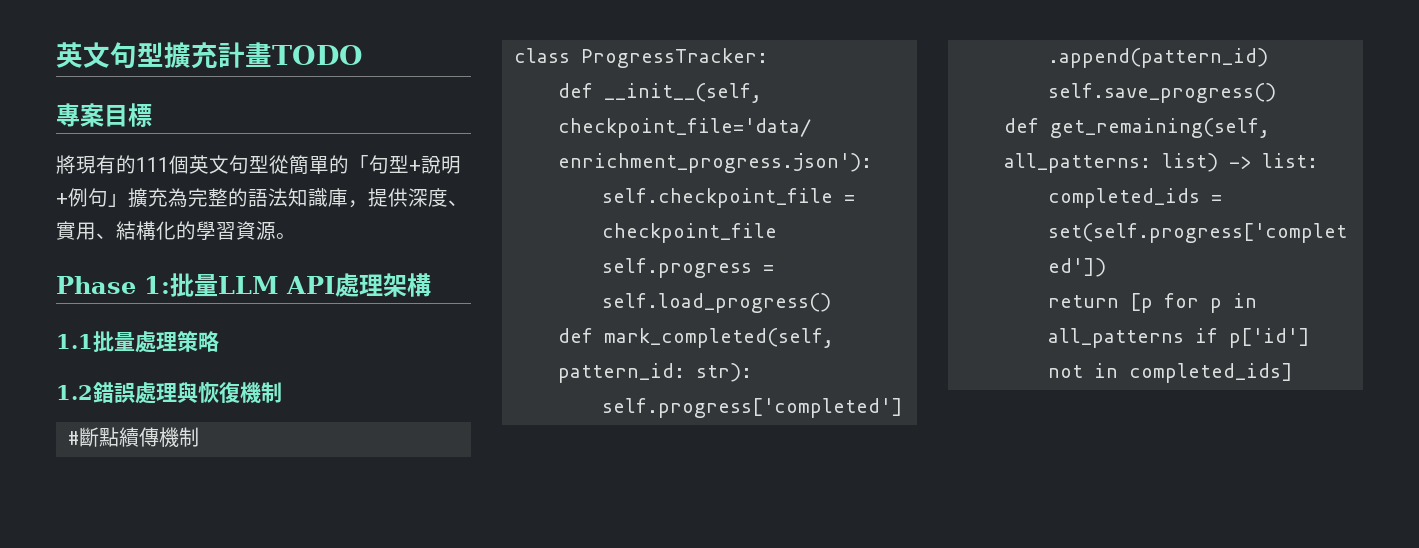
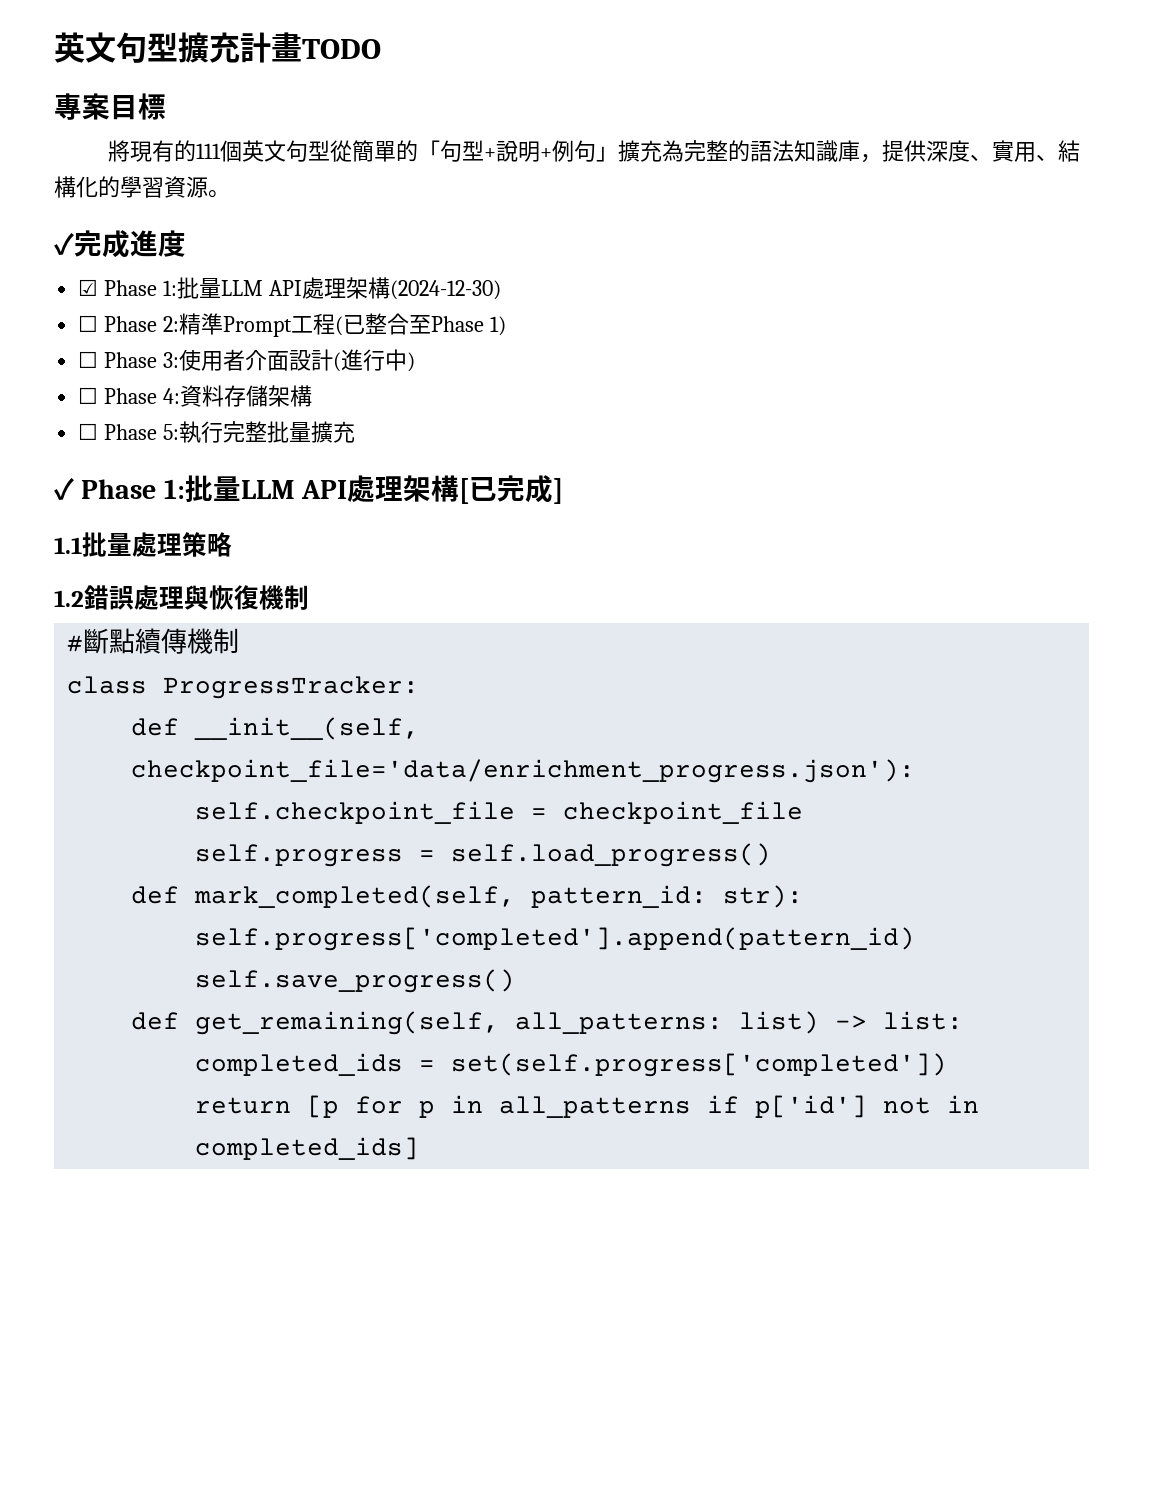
- Phase 1:批量LLM API處理架構
+ ✓完成進度
+ ☑ Phase 1:批量LLM API處理架構(2024-12-30)
+ ☐ Phase 2:精準Prompt工程(已整合至Phase 1)
+ ☐ Phase 3:使用者介面設計(進行中)
+ ☐ Phase 4:資料存儲架構
+ ☐ Phase 5:執行完整批量擴充
+ ✓ Phase 1:批量LLM API處理架構[已完成]

